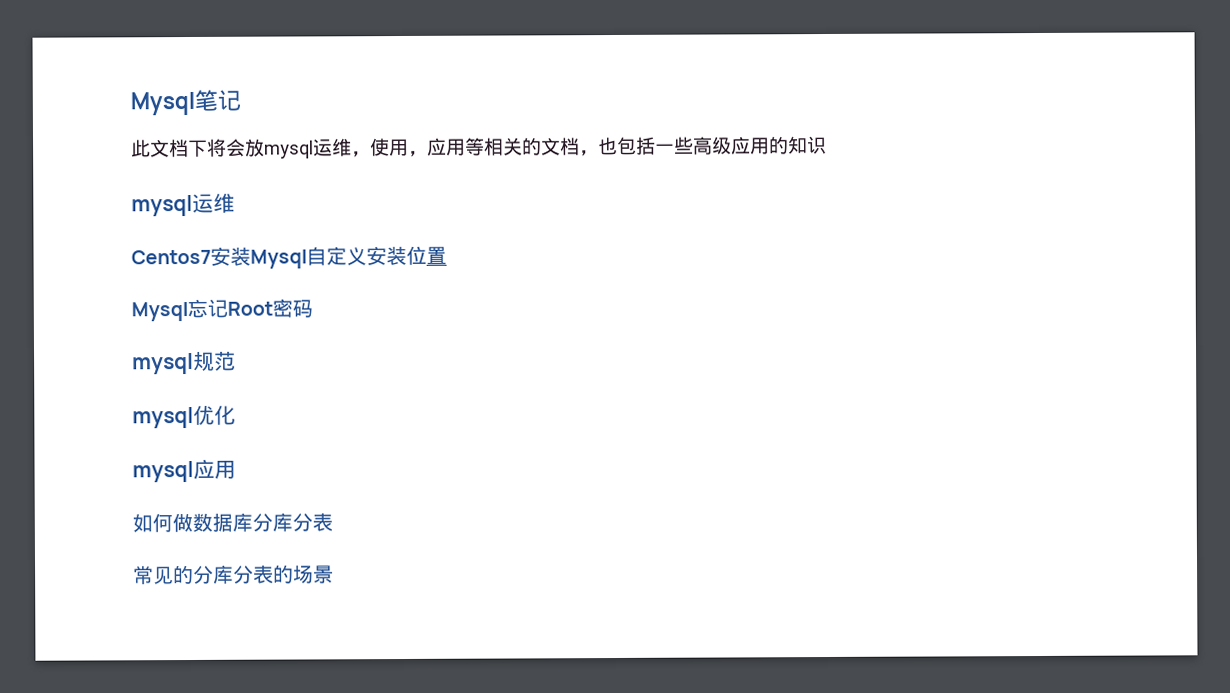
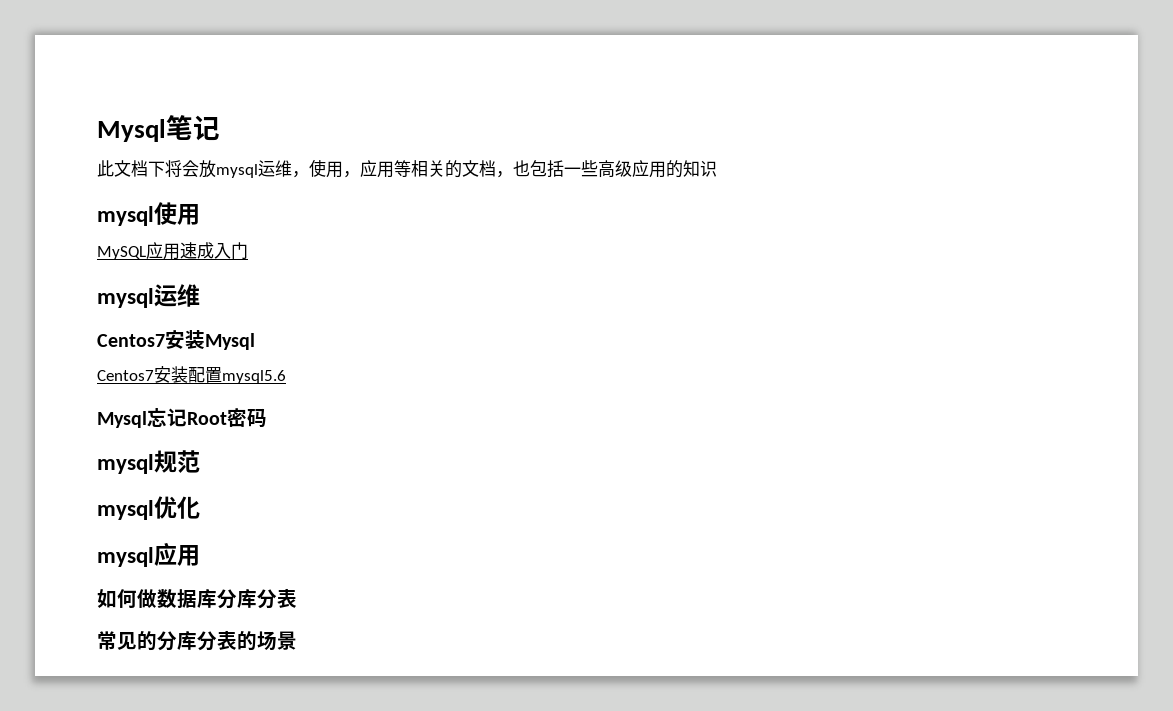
+ mysql使用
+ MySQL应用速成入门
- Centos7安装Mysql自定义安装位置
+ Centos7安装Mysql
+ Centos7安装配置mysql5.6

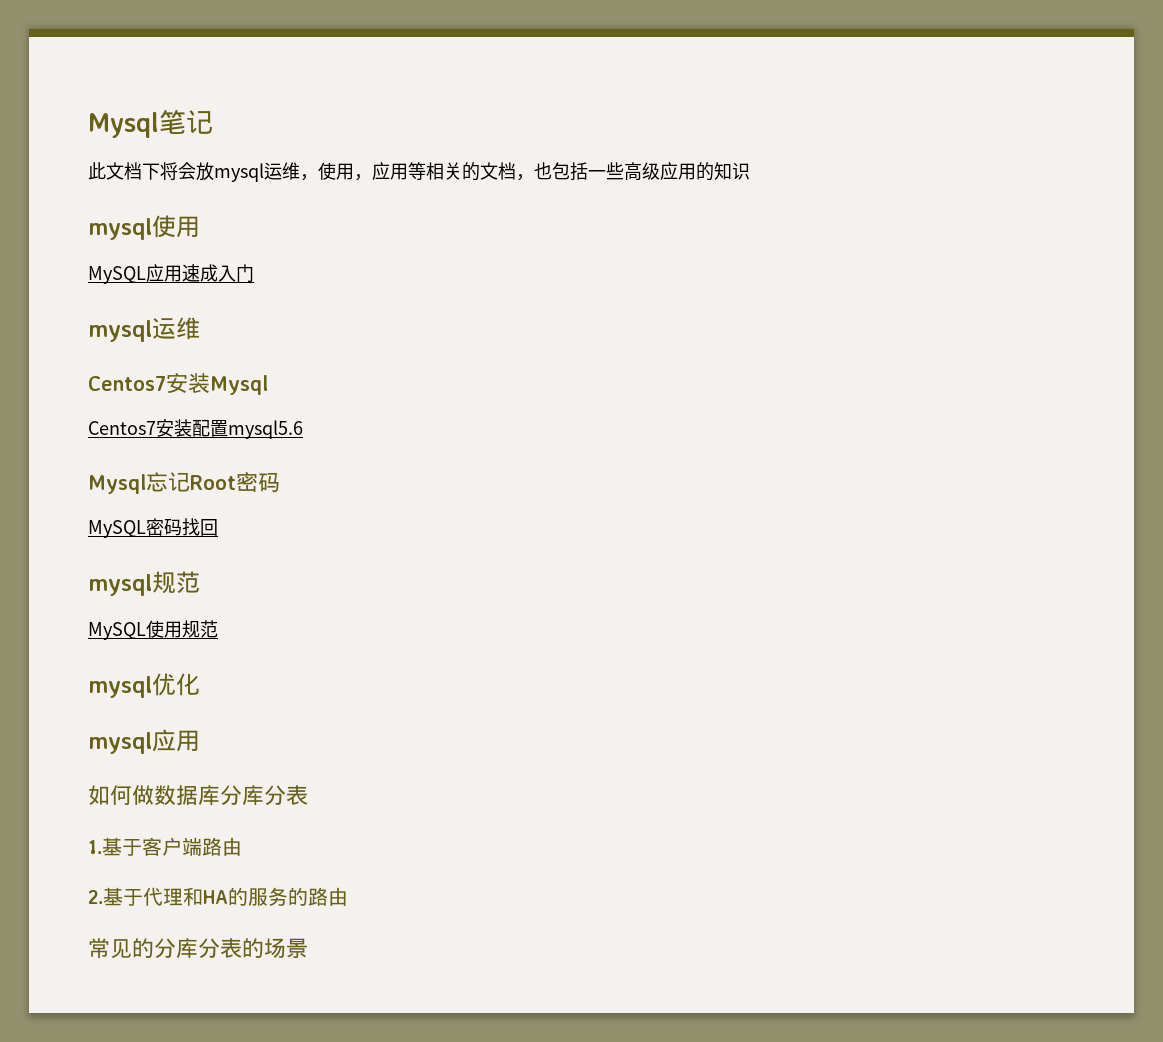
+ MySQL密码找回
+ MySQL使用规范
+ 1.基于客户端路由
+ 2.基于代理和HA的服务的路由

